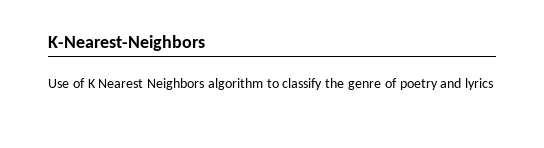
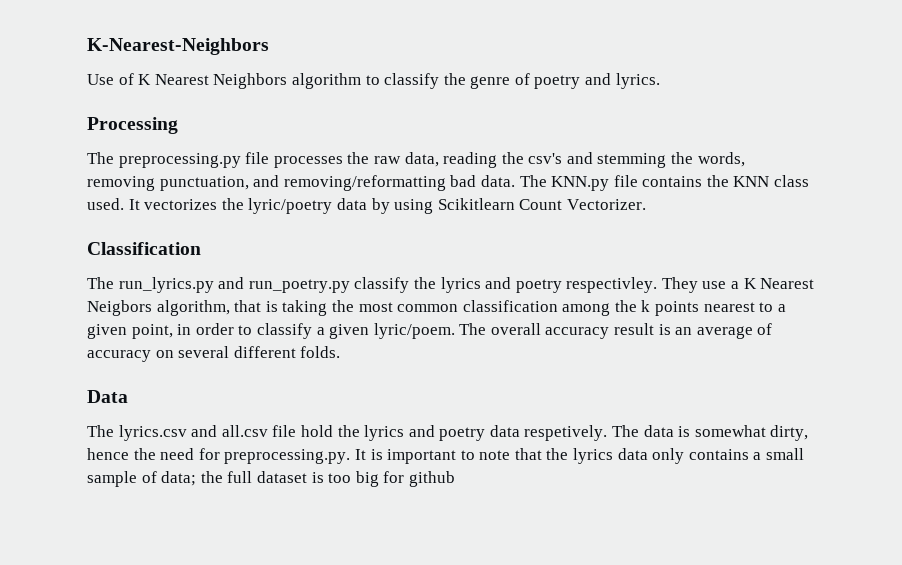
- Use of K Nearest Neighbors algorithm to classify the genre of poetry and lyrics
+ Use of K Nearest Neighbors algorithm to classify the genre of poetry and lyrics.
+ Processing
+ The preprocessing.py file processes the raw data, reading the csv's and stemming the words, removing punctuation, and removing/reformatting bad data. The KNN.py file contains the KNN class used. It vectorizes the lyric/poetry data by using Scikitlearn Count Vectorizer.
+ Classification
+ The run_lyrics.py and run_poetry.py classify the lyrics and poetry respectivley. They use a K Nearest Neigbors algorithm, that is taking the most common classification among the k points nearest to a given point, in order to classify a given lyric/poem. The overall accuracy result is an average of accuracy on several different folds.
+ Data
+ The lyrics.csv and all.csv file hold the lyrics and poetry data respetively. The data is somewhat dirty, hence the need for preprocessing.py. It is important to note that the lyrics data only contains a small sample of data; the full dataset is too big for github

